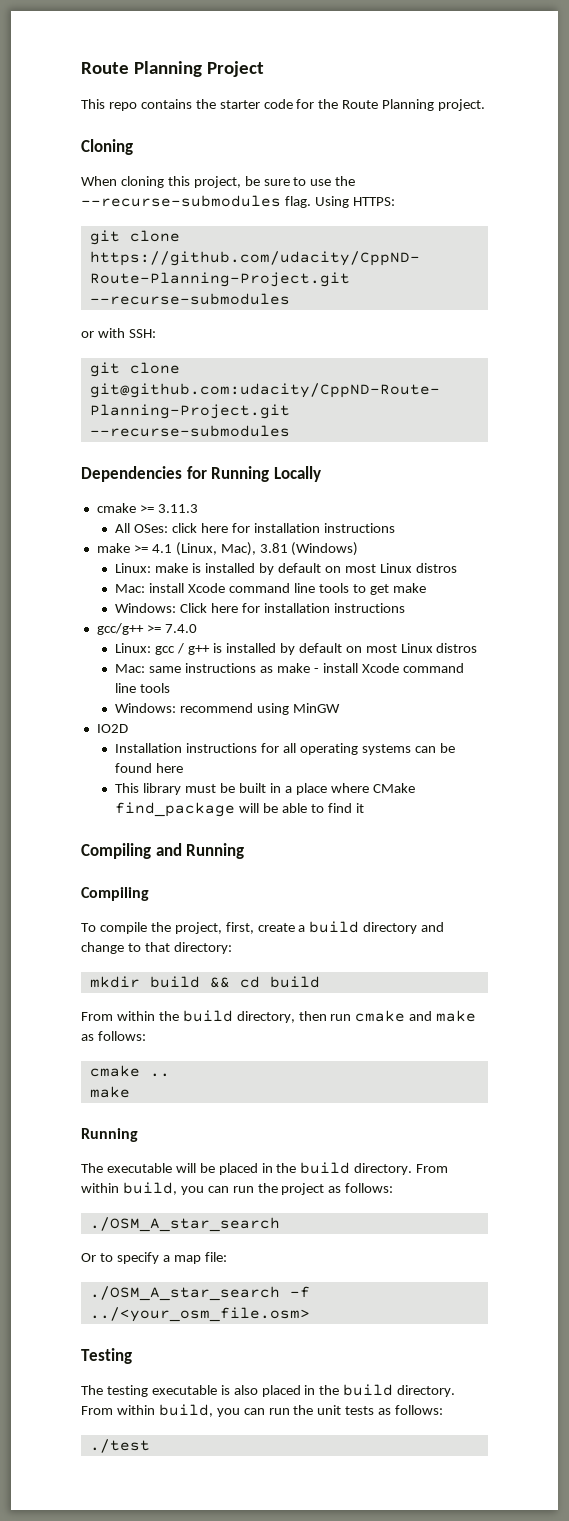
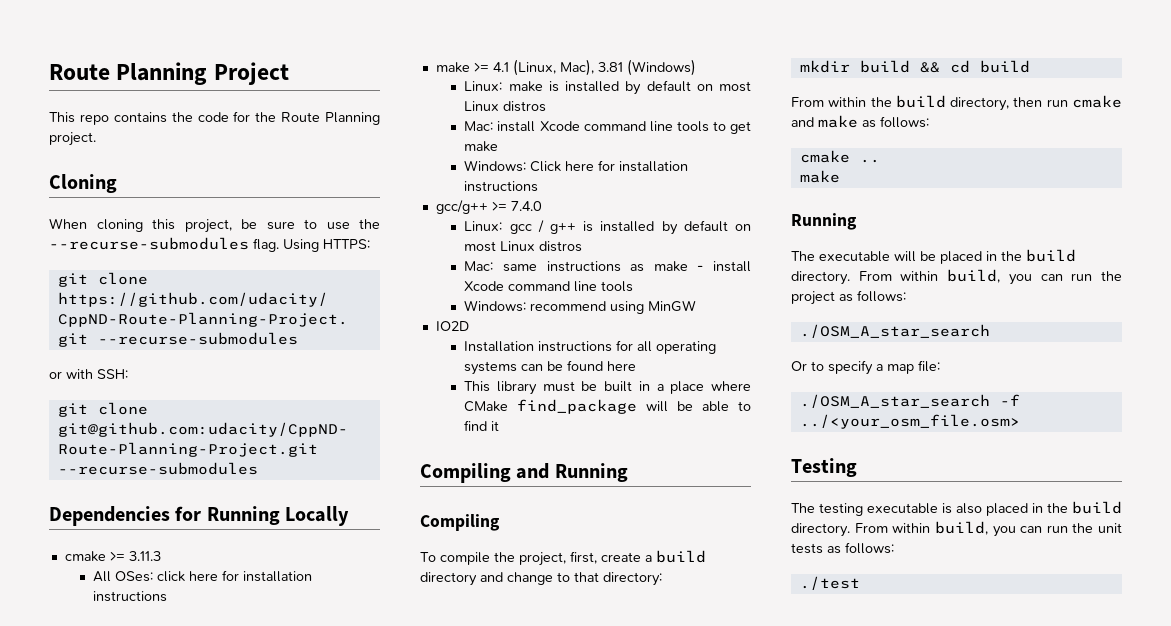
- This repo contains the starter code for the Route Planning project.
+ This repo contains the code for the Route Planning project.

